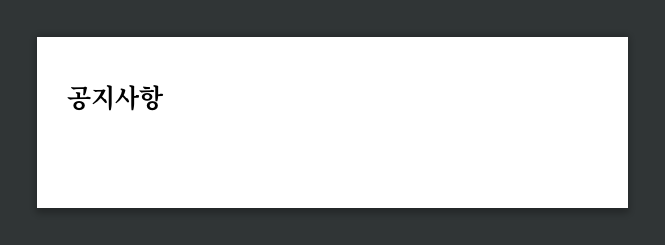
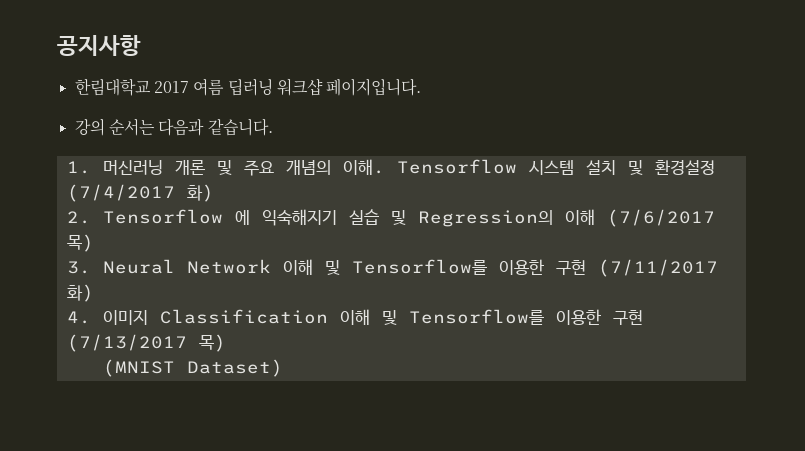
+ 한림대학교 2017 여름 딥러닝 워크샵 페이지입니다.
+ 강의 순서는 다음과 같습니다.
+ 1. 머신러닝 개론 및 주요 개념의 이해. Tensorflow 시스템 설치 및 환경설정 (7/4/2017 화)
+ 2. Tensorflow 에 익숙해지기 실습 및 Regression의 이해 (7/6/2017 목)
+ 3. Neural Network 이해 및 Tensorflow를 이용한 구현 (7/11/2017 화)
+ 4. 이미지 Classification 이해 및 Tensorflow를 이용한 구현 (7/13/2017 목)
+ (MNIST Dataset)

